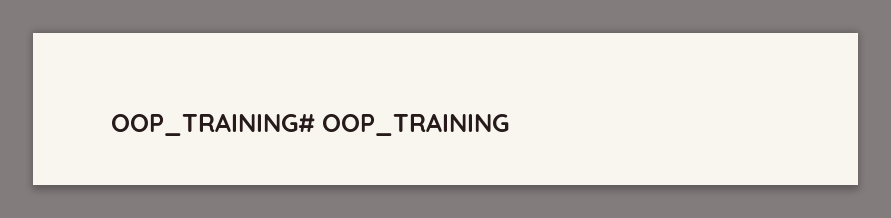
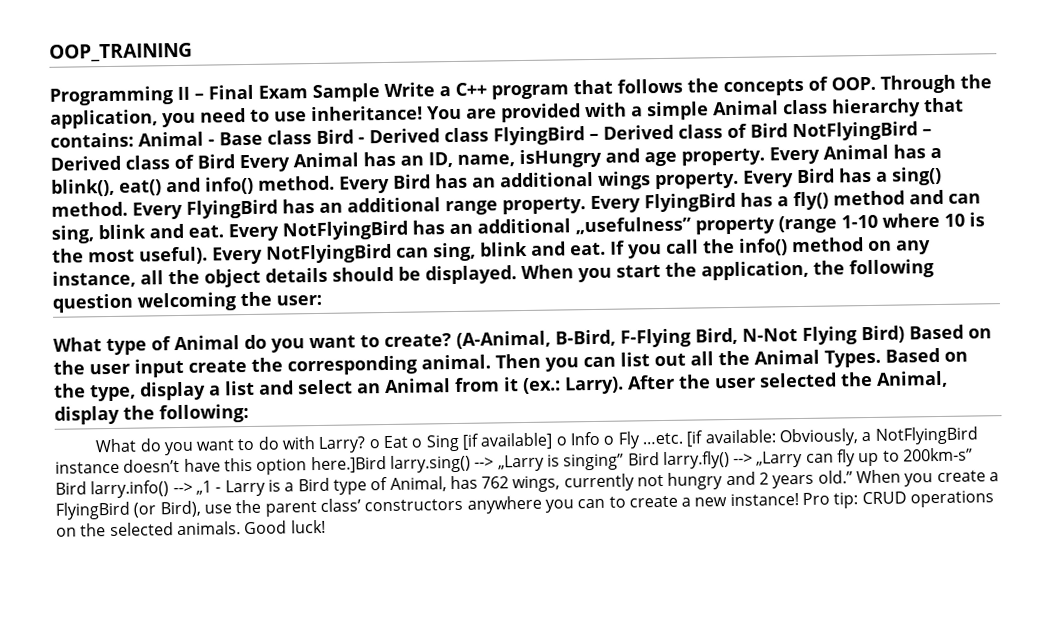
- OOP_TRAINING# OOP_TRAINING
+ OOP_TRAINING
+ Programming II – Final Exam Sample Write a C++ program that follows the concepts of OOP. Through the application, you need to use inheritance! You are provided with a simple Animal class hierarchy that contains: Animal - Base class Bird - Derived class FlyingBird – Derived class of Bird NotFlyingBird – Derived class of Bird Every Animal has an ID, name, isHungry and age property. Every Animal has a blink(), eat() and info() method. Every Bird has an additional wings property. Every Bird has a sing() method. Every FlyingBird has an additional range property. Every FlyingBird has a fly() method and can sing, blink and eat. Every NotFlyingBird has an additional „usefulness” property (range 1-10 where 10 is the most useful). Every NotFlyingBird can sing, blink and eat. If you call the info() method on any instance, all the object details should be displayed. When you start the application, the following question welcoming the user:
+ What type of Animal do you want to create? (A-Animal, B-Bird, F-Flying Bird, N-Not Flying Bird) Based on the user input create the corresponding animal. Then you can list out all the Animal Types. Based on the type, display a list and select an Animal from it (ex.: Larry). After the user selected the Animal, display the following:
+ What do you want to do with Larry? o Eat o Sing [if available] o Info o Fly …etc. [if available: Obviously, a NotFlyingBird instance doesn’t have this option here.]Bird larry.sing() --> „Larry is singing” Bird larry.fly() --> „Larry can fly up to 200km-s” Bird larry.info() --> „1 - Larry is a Bird type of Animal, has 762 wings, currently not hungry and 2 years old.” When you create a FlyingBird (or Bird), use the parent class’ constructors anywhere you can to create a new instance! Pro tip: CRUD operations on the selected animals. Good luck!

